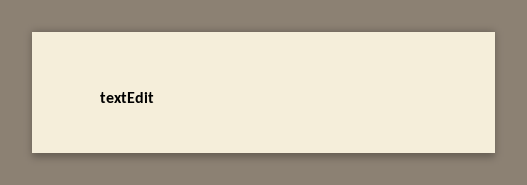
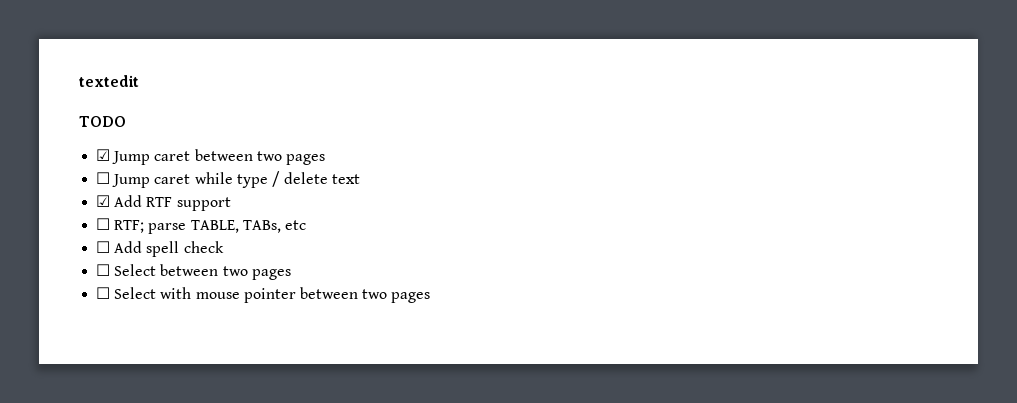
- textEdit
+ textedit
+ TODO
+ ☑ Jump caret between two pages
+ ☐ Jump caret while type / delete text
+ ☑ Add RTF support
+ ☐ RTF; parse TABLE, TABs, etc
+ ☐ Add spell check
+ ☐ Select between two pages
+ ☐ Select with mouse pointer between two pages

